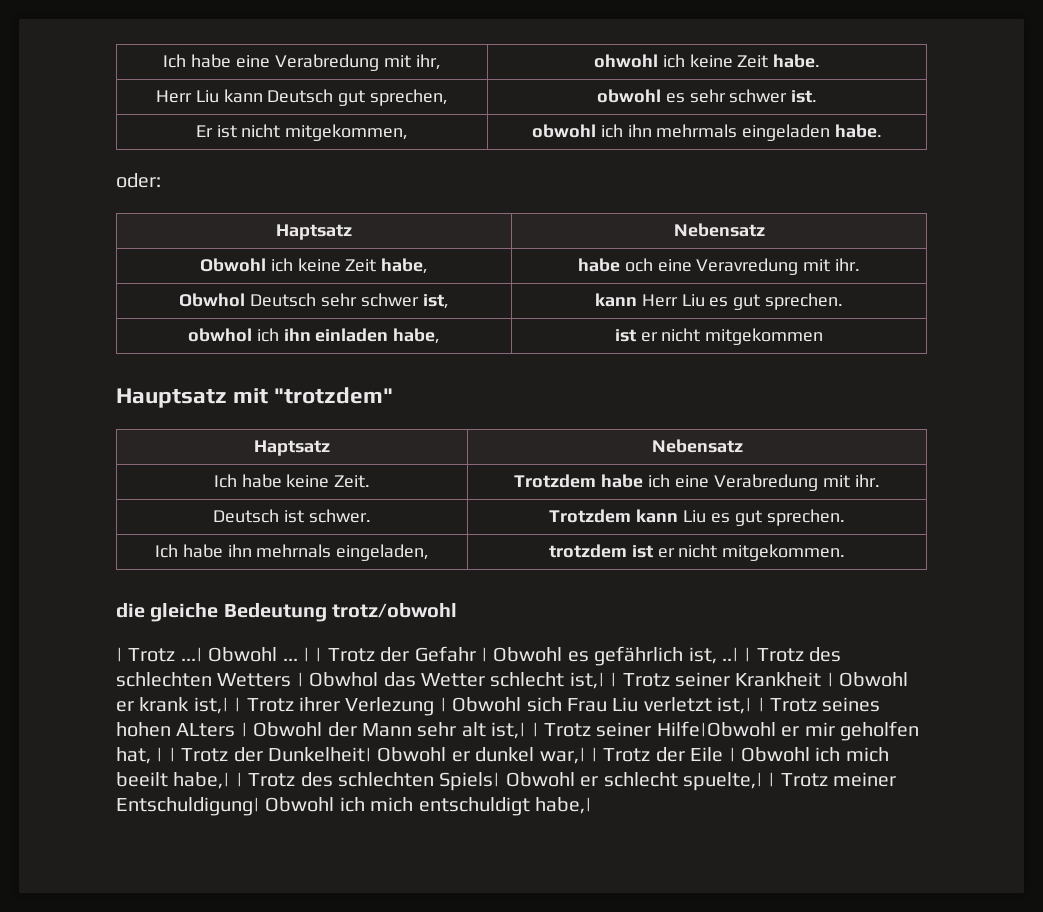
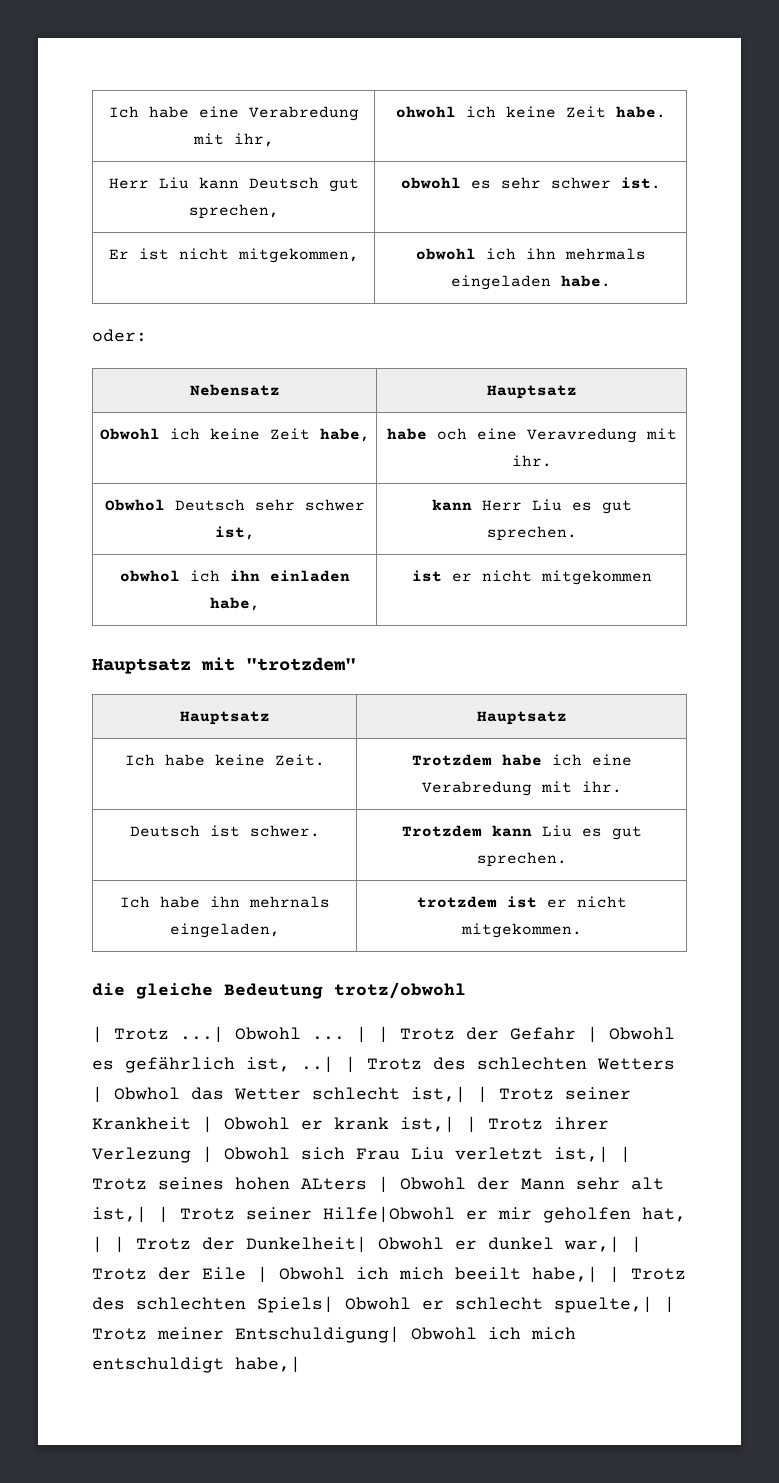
  oder:
- Haptsatz | Nebensatz
+ Nebensatz | Hauptsatz
  Hauptsatz mit "trotzdem"
- Haptsatz | Nebensatz
+ Hauptsatz | Hauptsatz

